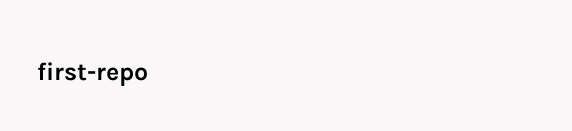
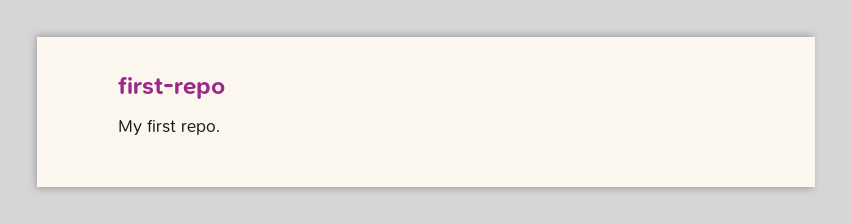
+ My first repo.

